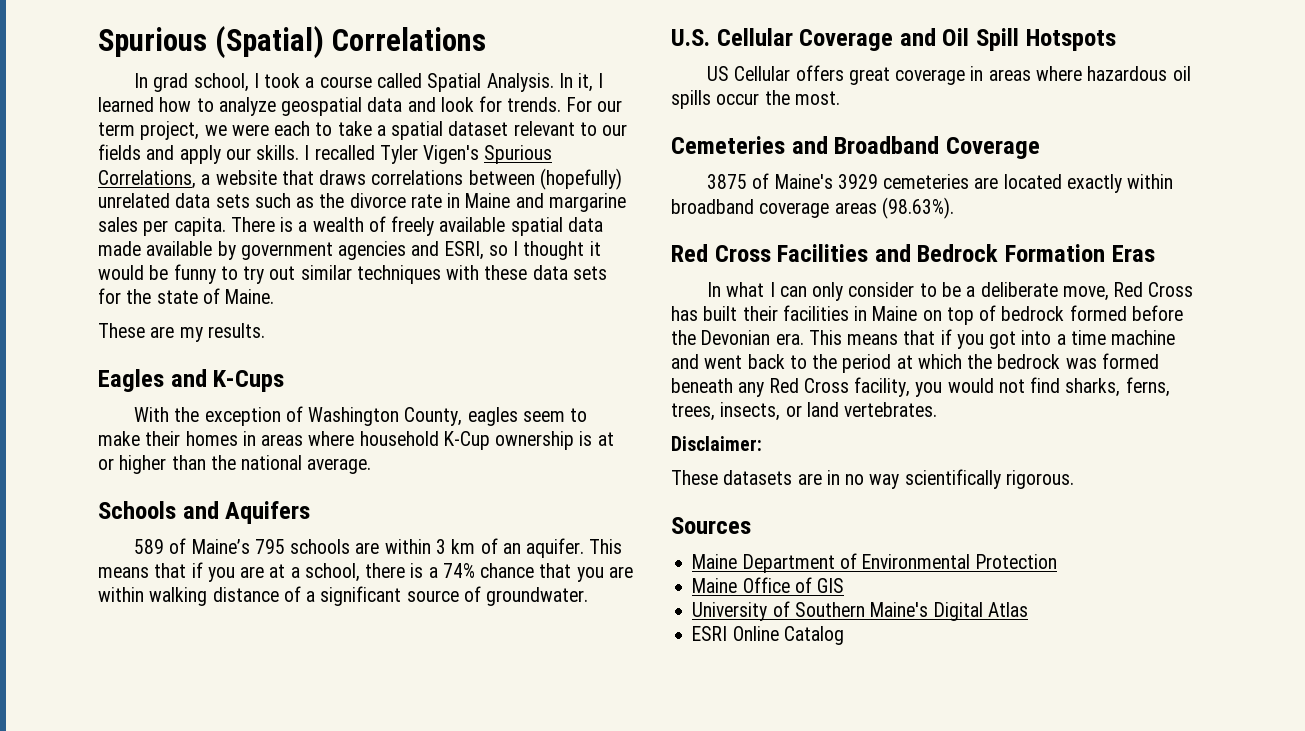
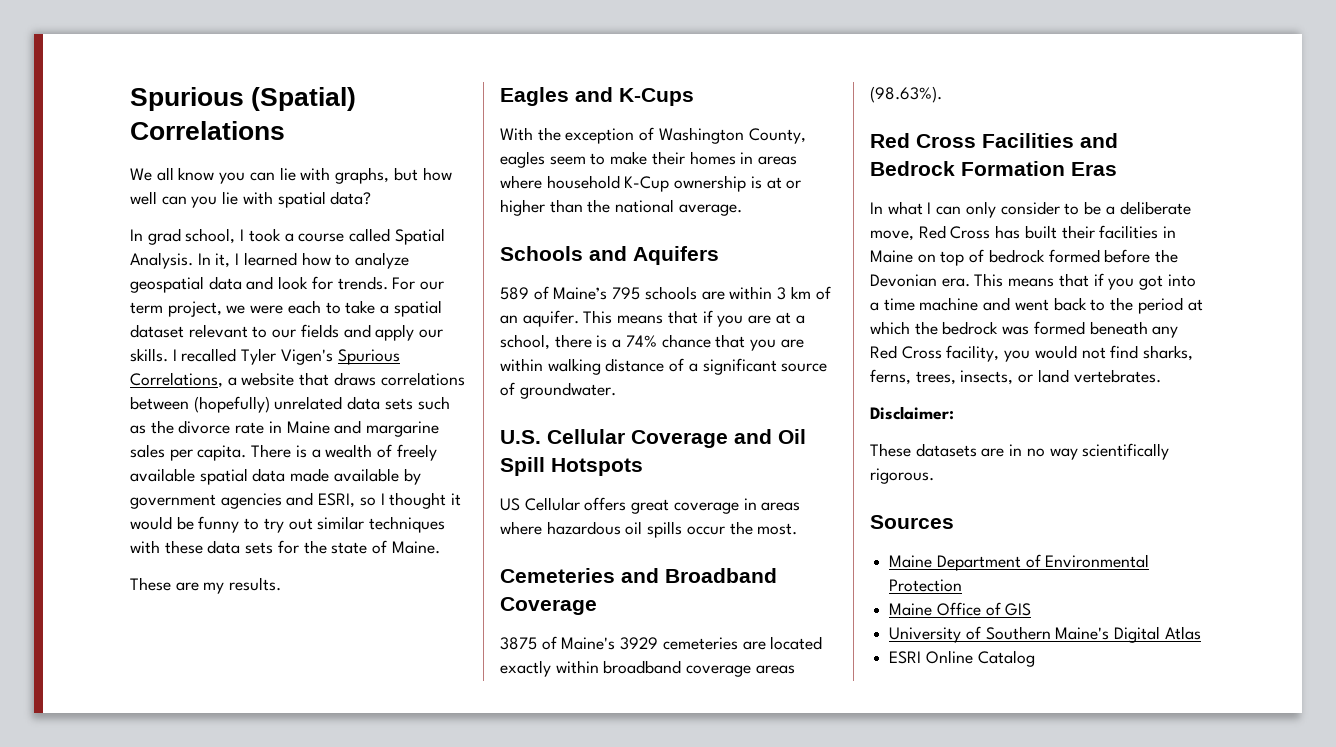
+ We all know you can lie with graphs, but how well can you lie with spatial data?

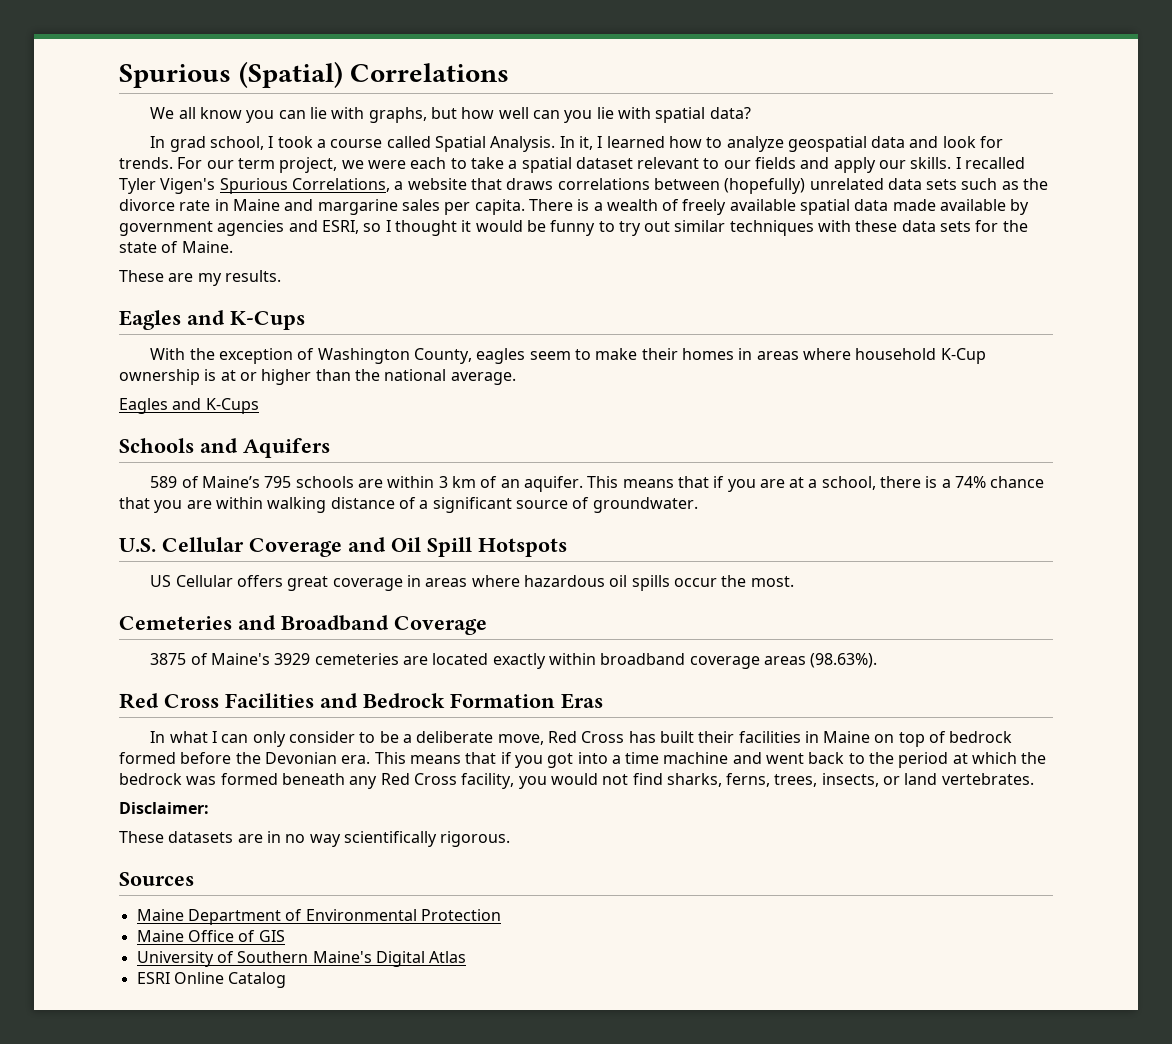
  With the exception of Washington County, eagles seem to make their homes in areas where household K-Cup ownership is at or higher than the national average.
+ Eagles and K-Cups

